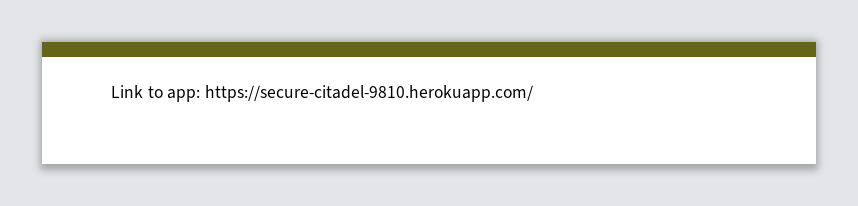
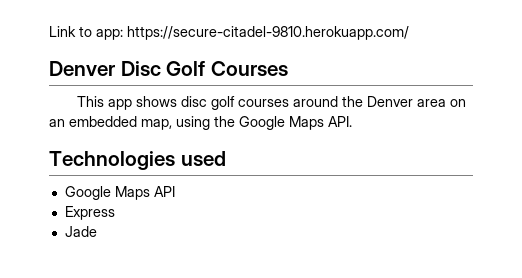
+ Denver Disc Golf Courses
+ This app shows disc golf courses around the Denver area on an embedded map, using the Google Maps API.
+ Technologies used
+ Google Maps API
+ Express
+ Jade

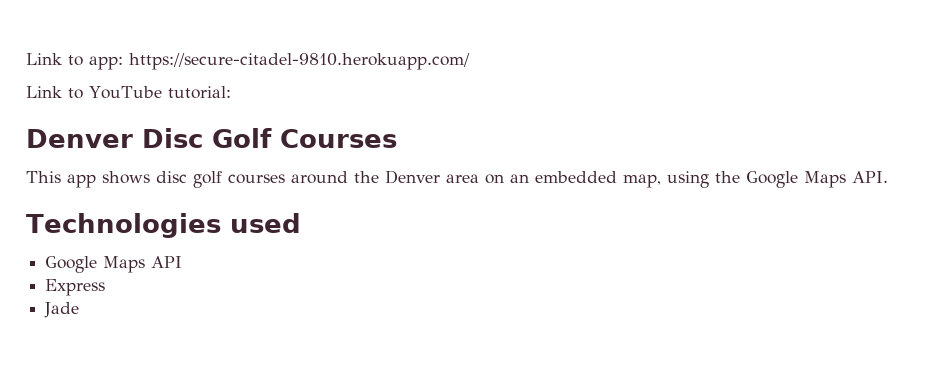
+ Link to YouTube tutorial:

